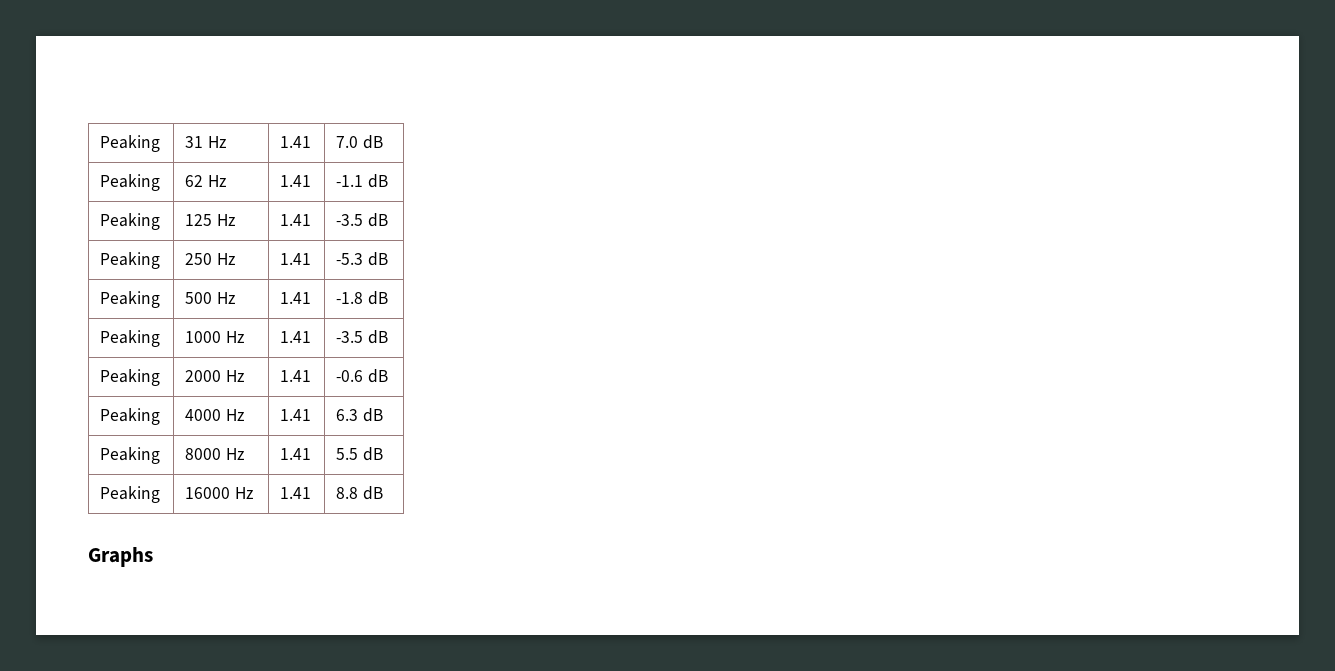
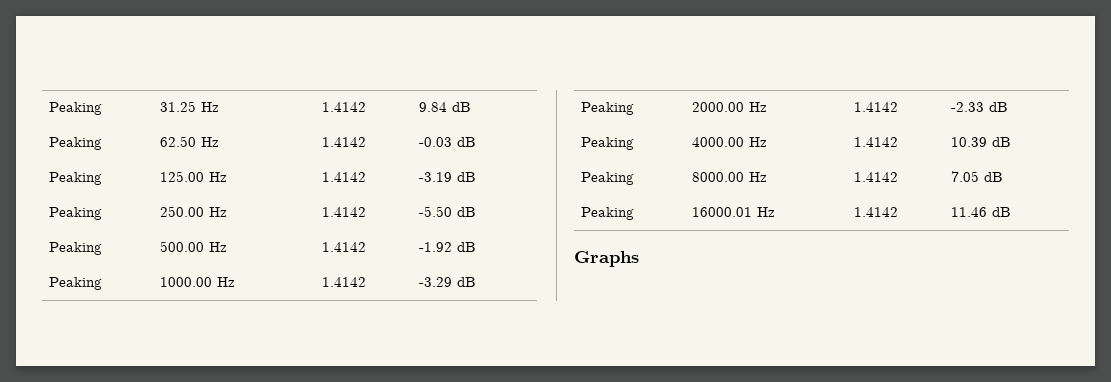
- Peaking | 31 Hz | 1.41 | 7.0 dB
- Peaking | 62 Hz | 1.41 | -1.1 dB
- Peaking | 125 Hz | 1.41 | -3.5 dB
- Peaking | 250 Hz | 1.41 | -5.3 dB
- Peaking | 500 Hz | 1.41 | -1.8 dB
- Peaking | 1000 Hz | 1.41 | -3.5 dB
- Peaking | 2000 Hz | 1.41 | -0.6 dB
- Peaking | 4000 Hz | 1.41 | 6.3 dB
- Peaking | 8000 Hz | 1.41 | 5.5 dB
- Peaking | 16000 Hz | 1.41 | 8.8 dB
+ Peaking | 31.25 Hz | 1.4142 | 9.84 dB
+ Peaking | 62.50 Hz | 1.4142 | -0.03 dB
+ Peaking | 125.00 Hz | 1.4142 | -3.19 dB
+ Peaking | 250.00 Hz | 1.4142 | -5.50 dB
+ Peaking | 500.00 Hz | 1.4142 | -1.92 dB
+ Peaking | 1000.00 Hz | 1.4142 | -3.29 dB
+ Peaking | 2000.00 Hz | 1.4142 | -2.33 dB
+ Peaking | 4000.00 Hz | 1.4142 | 10.39 dB
+ Peaking | 8000.00 Hz | 1.4142 | 7.05 dB
+ Peaking | 16000.01 Hz | 1.4142 | 11.46 dB

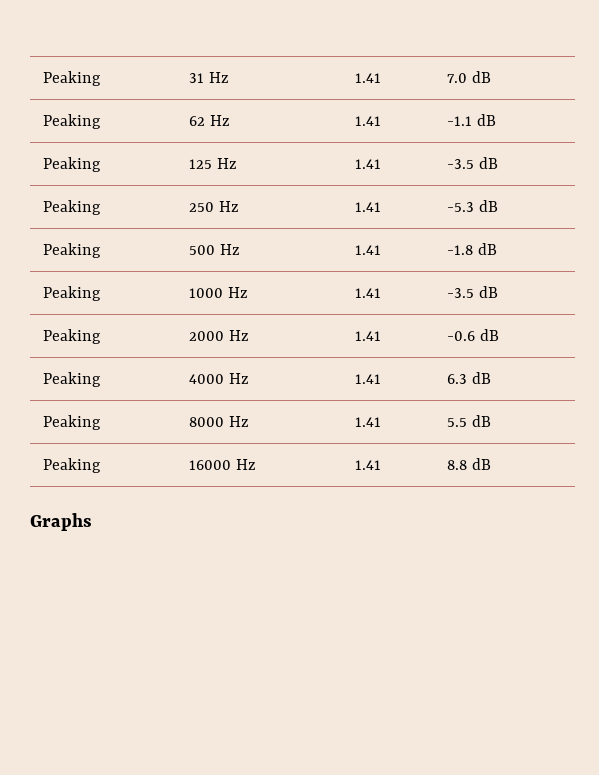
- Peaking | 31.25 Hz | 1.4142 | 9.84 dB
- Peaking | 62.50 Hz | 1.4142 | -0.03 dB
- Peaking | 125.00 Hz | 1.4142 | -3.19 dB
- Peaking | 250.00 Hz | 1.4142 | -5.50 dB
- Peaking | 500.00 Hz | 1.4142 | -1.92 dB
- Peaking | 1000.00 Hz | 1.4142 | -3.29 dB
- Peaking | 2000.00 Hz | 1.4142 | -2.33 dB
- Peaking | 4000.00 Hz | 1.4142 | 10.39 dB
- Peaking | 8000.00 Hz | 1.4142 | 7.05 dB
- Peaking | 16000.01 Hz | 1.4142 | 11.46 dB
+ Peaking | 31 Hz | 1.41 | 7.0 dB
+ Peaking | 62 Hz | 1.41 | -1.1 dB
+ Peaking | 125 Hz | 1.41 | -3.5 dB
+ Peaking | 250 Hz | 1.41 | -5.3 dB
+ Peaking | 500 Hz | 1.41 | -1.8 dB
+ Peaking | 1000 Hz | 1.41 | -3.5 dB
+ Peaking | 2000 Hz | 1.41 | -0.6 dB
+ Peaking | 4000 Hz | 1.41 | 6.3 dB
+ Peaking | 8000 Hz | 1.41 | 5.5 dB
+ Peaking | 16000 Hz | 1.41 | 8.8 dB

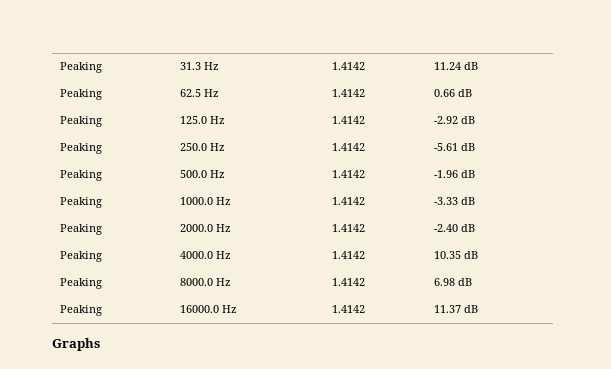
- Peaking | 31 Hz | 1.41 | 7.0 dB
- Peaking | 62 Hz | 1.41 | -1.1 dB
- Peaking | 125 Hz | 1.41 | -3.5 dB
- Peaking | 250 Hz | 1.41 | -5.3 dB
- Peaking | 500 Hz | 1.41 | -1.8 dB
- Peaking | 1000 Hz | 1.41 | -3.5 dB
- Peaking | 2000 Hz | 1.41 | -0.6 dB
- Peaking | 4000 Hz | 1.41 | 6.3 dB
- Peaking | 8000 Hz | 1.41 | 5.5 dB
- Peaking | 16000 Hz | 1.41 | 8.8 dB
+ Peaking | 31.3 Hz | 1.4142 | 11.24 dB
+ Peaking | 62.5 Hz | 1.4142 | 0.66 dB
+ Peaking | 125.0 Hz | 1.4142 | -2.92 dB
+ Peaking | 250.0 Hz | 1.4142 | -5.61 dB
+ Peaking | 500.0 Hz | 1.4142 | -1.96 dB
+ Peaking | 1000.0 Hz | 1.4142 | -3.33 dB
+ Peaking | 2000.0 Hz | 1.4142 | -2.40 dB
+ Peaking | 4000.0 Hz | 1.4142 | 10.35 dB
+ Peaking | 8000.0 Hz | 1.4142 | 6.98 dB
+ Peaking | 16000.0 Hz | 1.4142 | 11.37 dB

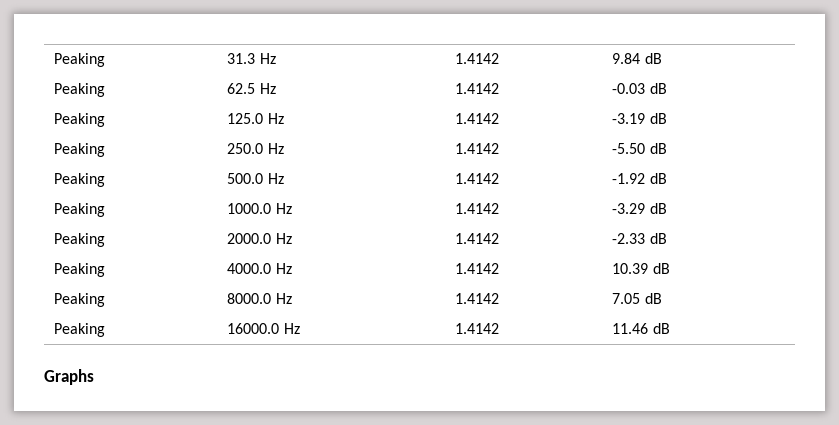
- Peaking | 31.3 Hz | 1.4142 | 11.24 dB
+ Peaking | 31.3 Hz | 1.4142 | 9.84 dB
- Peaking | 62.5 Hz | 1.4142 | 0.66 dB
+ Peaking | 62.5 Hz | 1.4142 | -0.03 dB
- Peaking | 125.0 Hz | 1.4142 | -2.92 dB
+ Peaking | 125.0 Hz | 1.4142 | -3.19 dB
- Peaking | 250.0 Hz | 1.4142 | -5.61 dB
+ Peaking | 250.0 Hz | 1.4142 | -5.50 dB
- Peaking | 500.0 Hz | 1.4142 | -1.96 dB
+ Peaking | 500.0 Hz | 1.4142 | -1.92 dB
- Peaking | 1000.0 Hz | 1.4142 | -3.33 dB
+ Peaking | 1000.0 Hz | 1.4142 | -3.29 dB
- Peaking | 2000.0 Hz | 1.4142 | -2.40 dB
+ Peaking | 2000.0 Hz | 1.4142 | -2.33 dB
- Peaking | 4000.0 Hz | 1.4142 | 10.35 dB
+ Peaking | 4000.0 Hz | 1.4142 | 10.39 dB
- Peaking | 8000.0 Hz | 1.4142 | 6.98 dB
+ Peaking | 8000.0 Hz | 1.4142 | 7.05 dB
- Peaking | 16000.0 Hz | 1.4142 | 11.37 dB
+ Peaking | 16000.0 Hz | 1.4142 | 11.46 dB

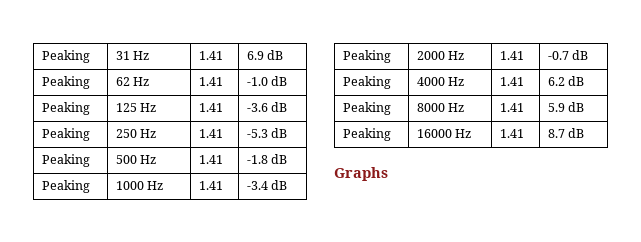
- Peaking | 31.3 Hz | 1.4142 | 9.84 dB
- Peaking | 62.5 Hz | 1.4142 | -0.03 dB
- Peaking | 125.0 Hz | 1.4142 | -3.19 dB
- Peaking | 250.0 Hz | 1.4142 | -5.50 dB
- Peaking | 500.0 Hz | 1.4142 | -1.92 dB
- Peaking | 1000.0 Hz | 1.4142 | -3.29 dB
- Peaking | 2000.0 Hz | 1.4142 | -2.33 dB
- Peaking | 4000.0 Hz | 1.4142 | 10.39 dB
- Peaking | 8000.0 Hz | 1.4142 | 7.05 dB
- Peaking | 16000.0 Hz | 1.4142 | 11.46 dB
+ Peaking | 31 Hz | 1.41 | 6.9 dB
+ Peaking | 62 Hz | 1.41 | -1.0 dB
+ Peaking | 125 Hz | 1.41 | -3.6 dB
+ Peaking | 250 Hz | 1.41 | -5.3 dB
+ Peaking | 500 Hz | 1.41 | -1.8 dB
+ Peaking | 1000 Hz | 1.41 | -3.4 dB
+ Peaking | 2000 Hz | 1.41 | -0.7 dB
+ Peaking | 4000 Hz | 1.41 | 6.2 dB
+ Peaking | 8000 Hz | 1.41 | 5.9 dB
+ Peaking | 16000 Hz | 1.41 | 8.7 dB

